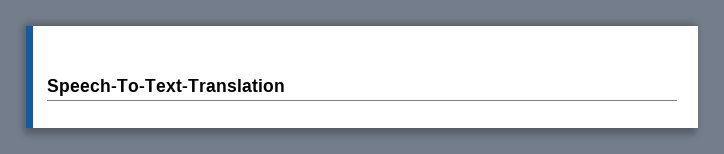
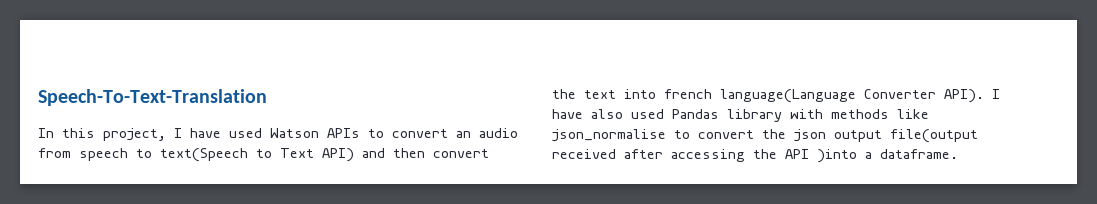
+ In this project, I have used Watson APIs to convert an audio from speech to text(Speech to Text API) and then convert the text into french language(Language Converter API). I have also used Pandas library with methods like json_normalise to convert the json output file(output received after accessing the API )into a dataframe.

